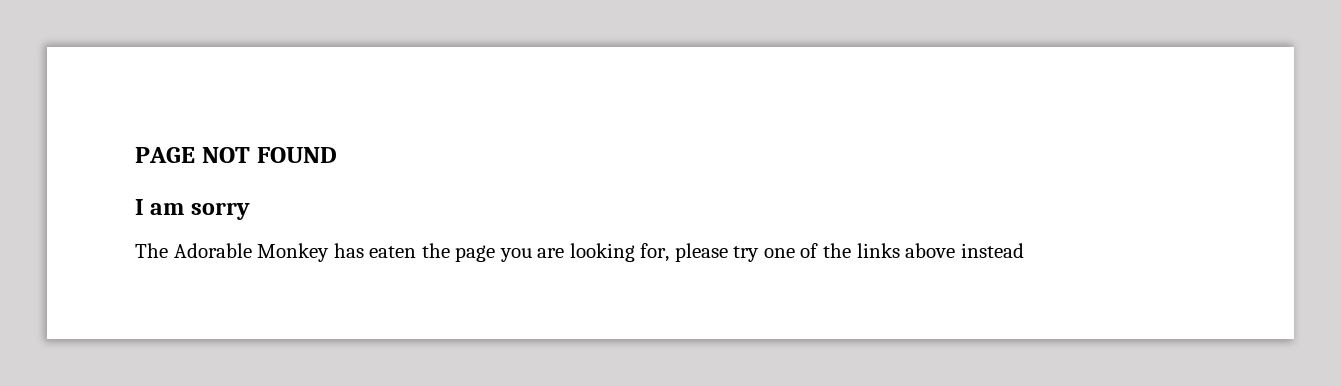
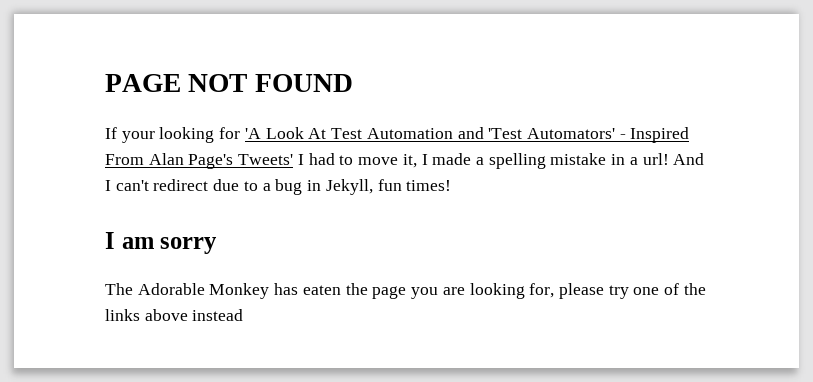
+ If your looking for 'A Look At Test Automation and 'Test Automators' - Inspired From Alan Page's Tweets' I had to move it, I made a spelling mistake in a url! And I can't redirect due to a bug in Jekyll, fun times!

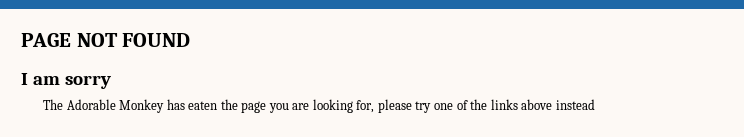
- If your looking for 'A Look At Test Automation and 'Test Automators' - Inspired From Alan Page's Tweets' I had to move it, I made a spelling mistake in a url! And I can't redirect due to a bug in Jekyll, fun times!

